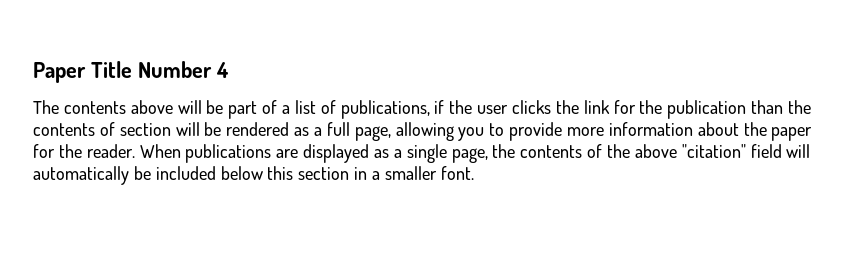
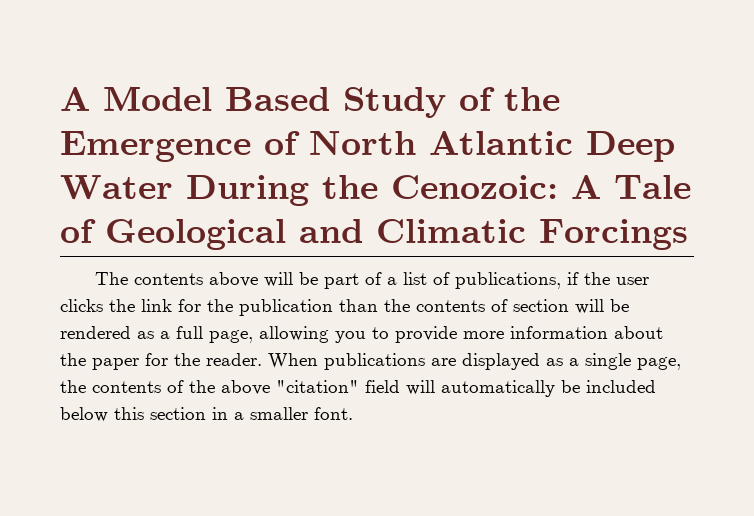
- Paper Title Number 4
+ A Model Based Study of the Emergence of North Atlantic Deep Water During the Cenozoic: A Tale of Geological and Climatic Forcings

